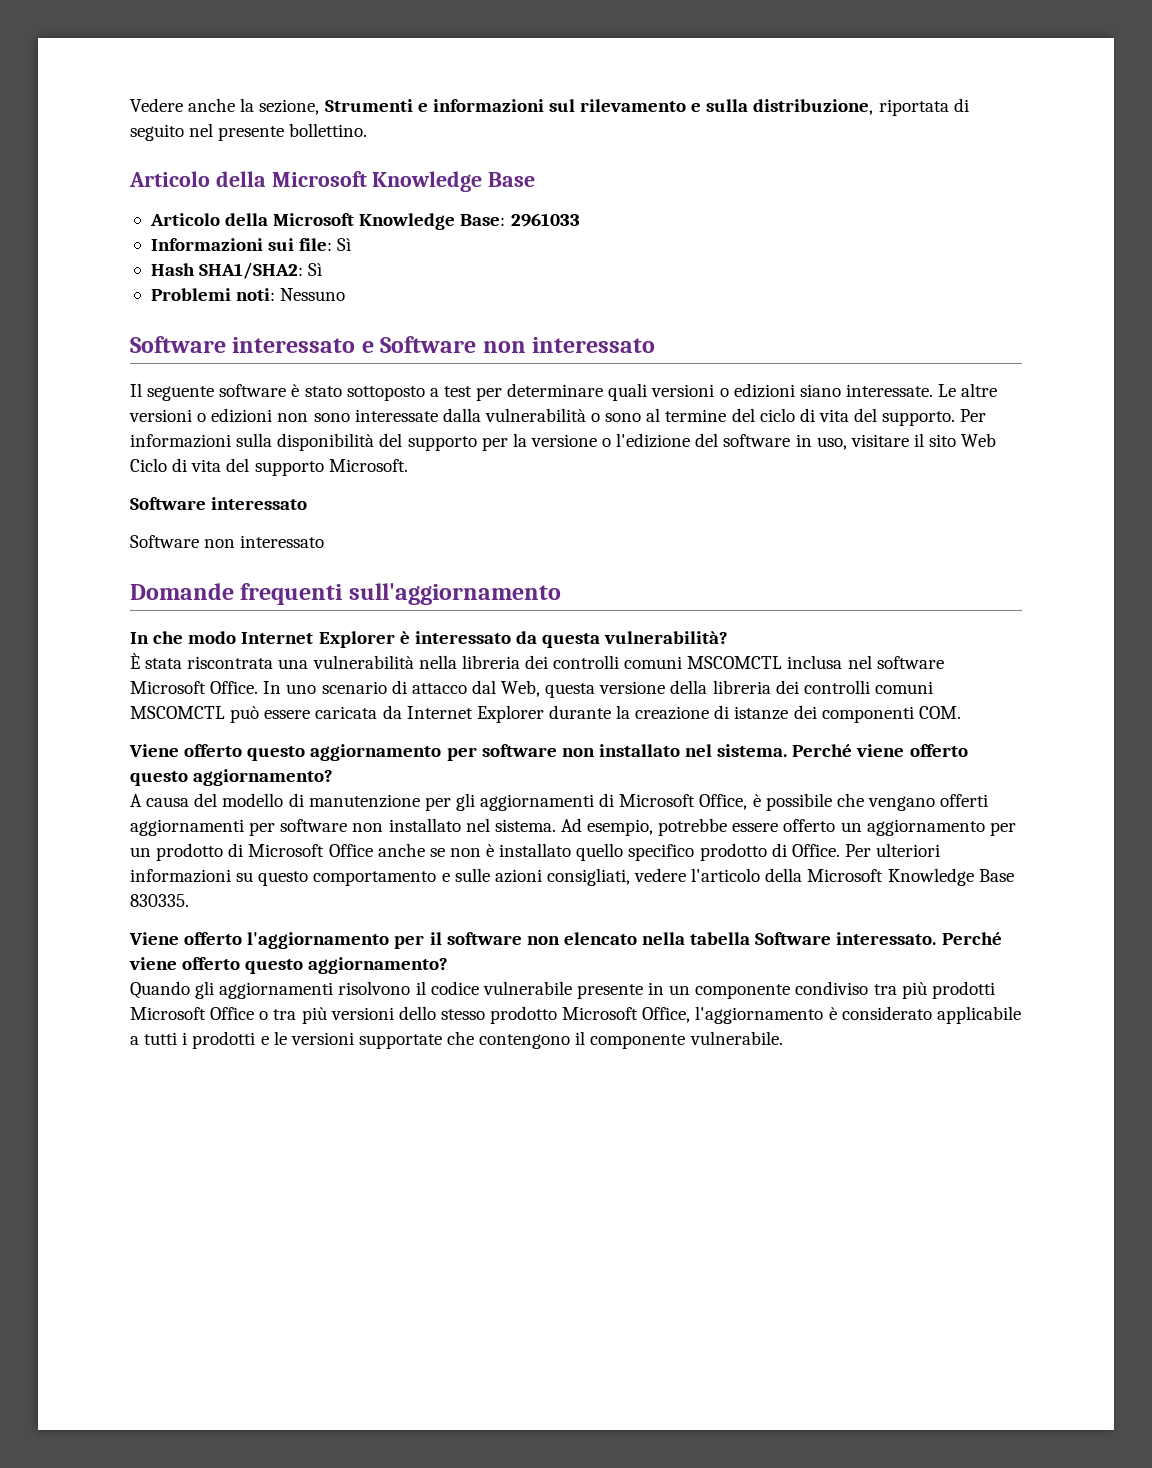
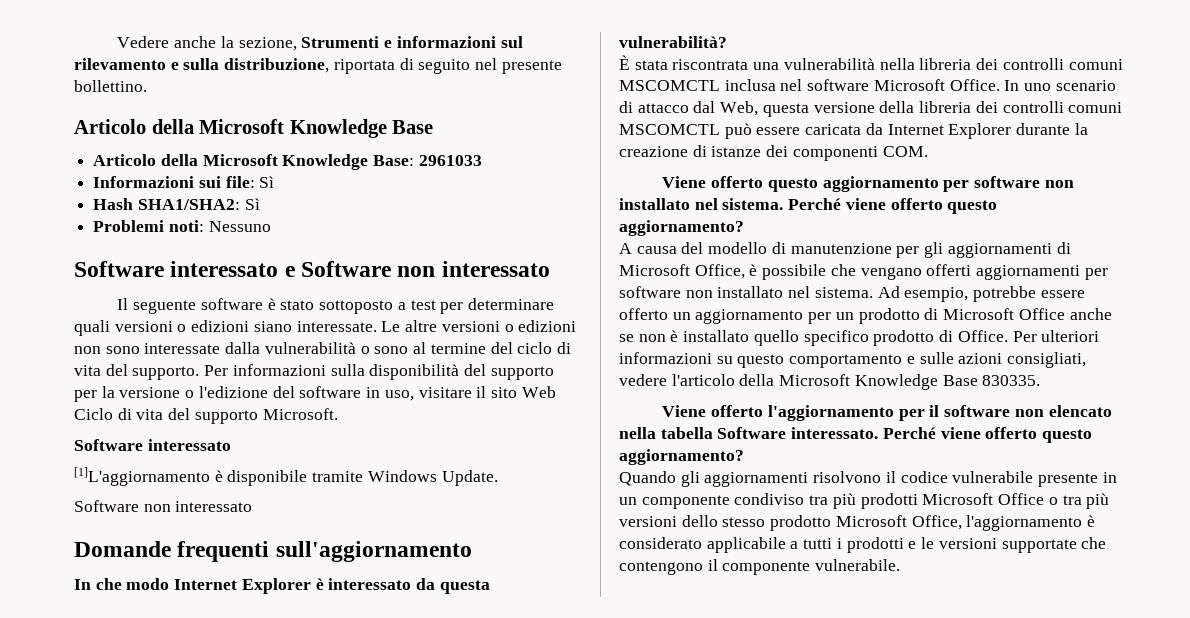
+ [1]L'aggiornamento è disponibile tramite Windows Update.

